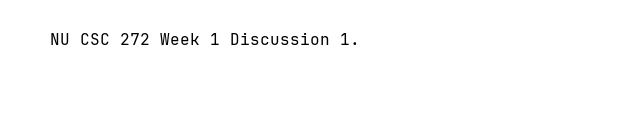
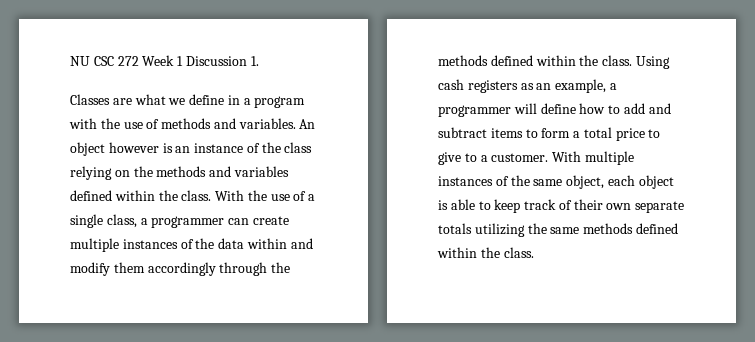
+ Classes are what we define in a program with the use of methods and variables. An object however is an instance of the class relying on the methods and variables defined within the class. With the use of a single class, a programmer can create multiple instances of the data within and modify them accordingly through the methods defined within the class. Using cash registers as an example, a programmer will define how to add and subtract items to form a total price to give to a customer. With multiple instances of the same object, each object is able to keep track of their own separate totals utilizing the same methods defined within the class.

